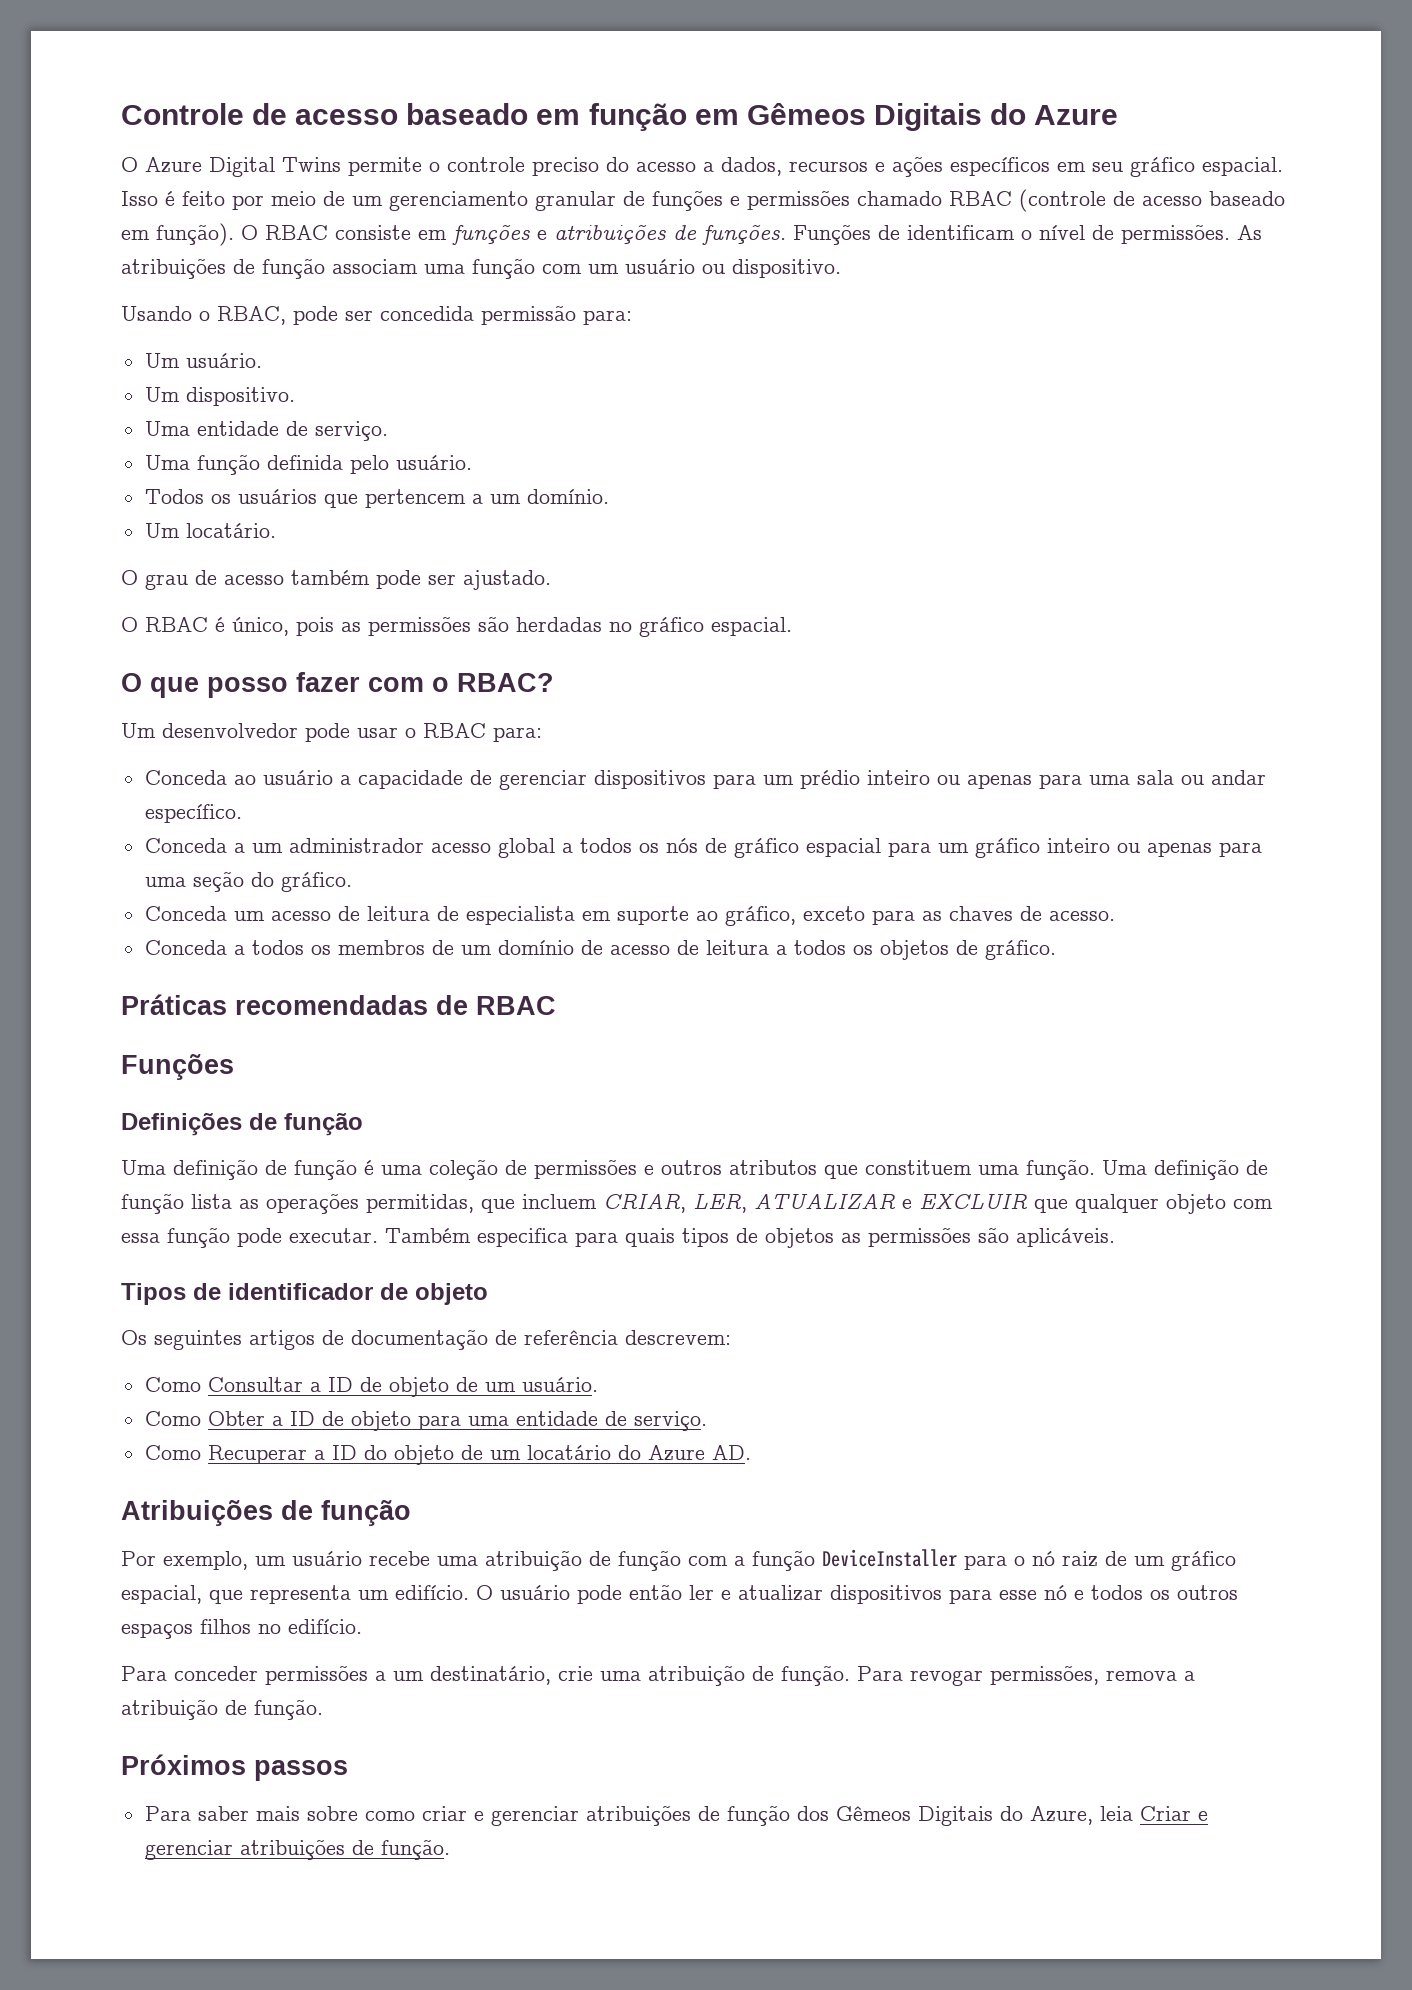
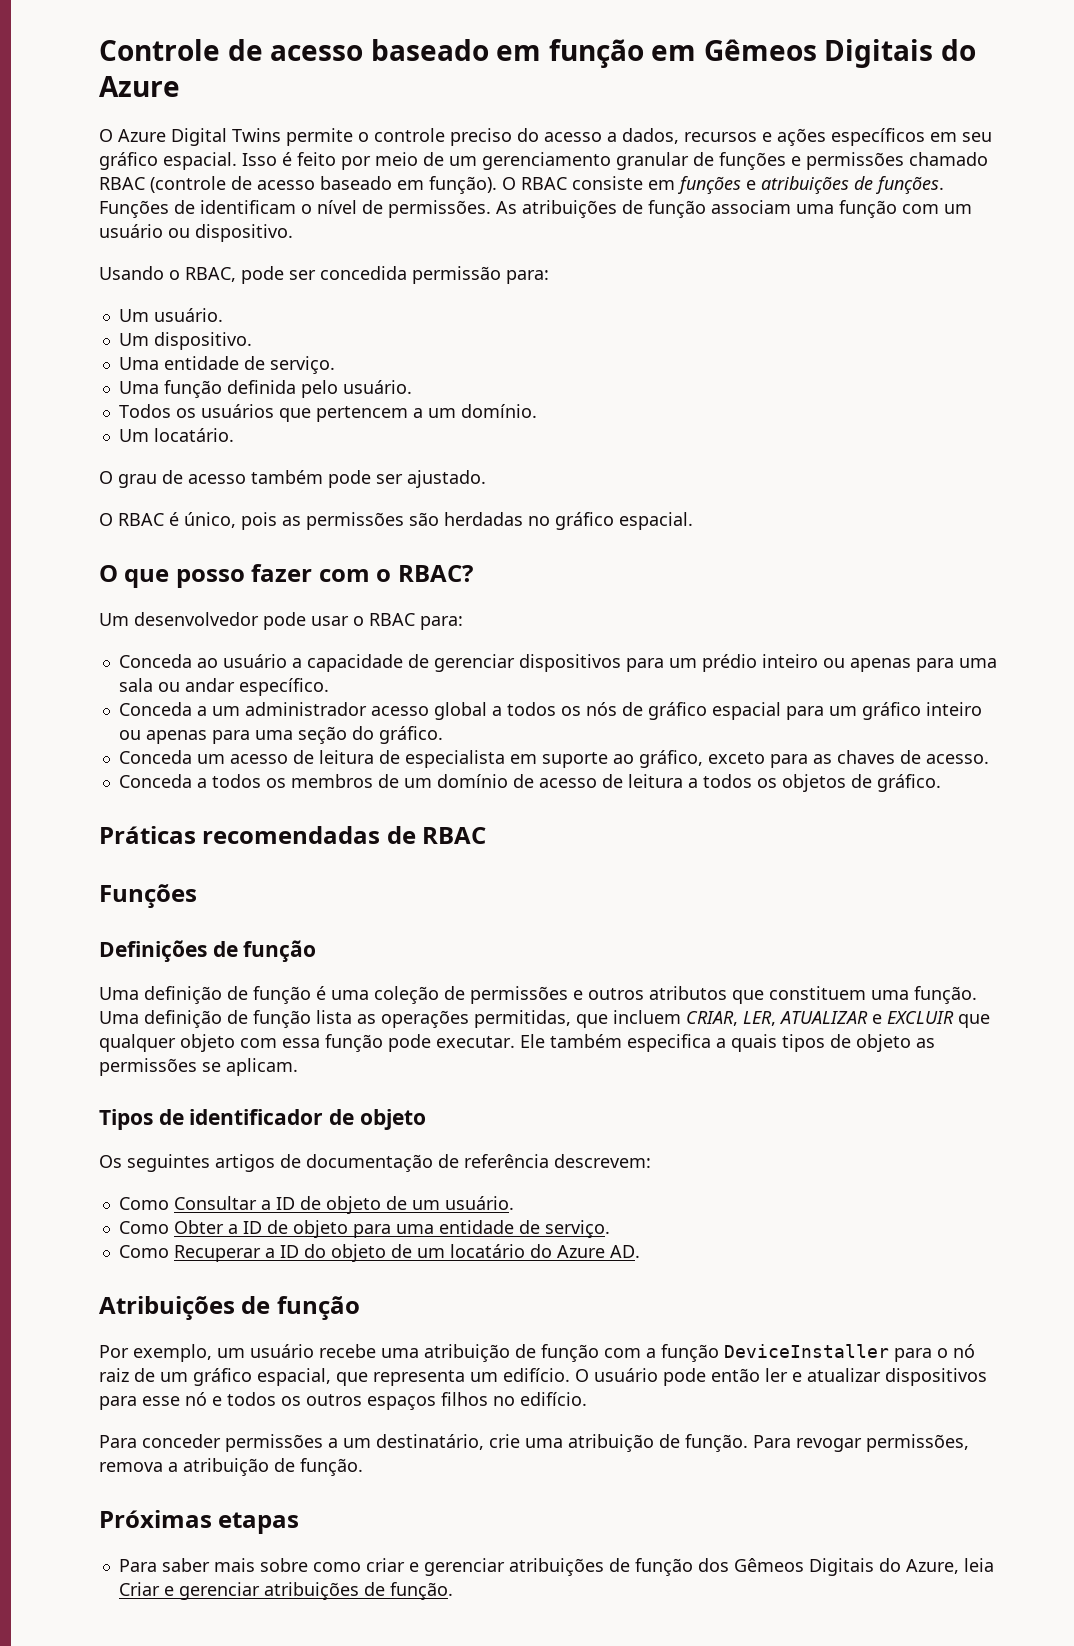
- Também especifica para quais tipos de objetos as permissões são aplicáveis.
+ Ele também especifica a quais tipos de objeto as permissões se aplicam.
- Próximos passos
+ Próximas etapas

